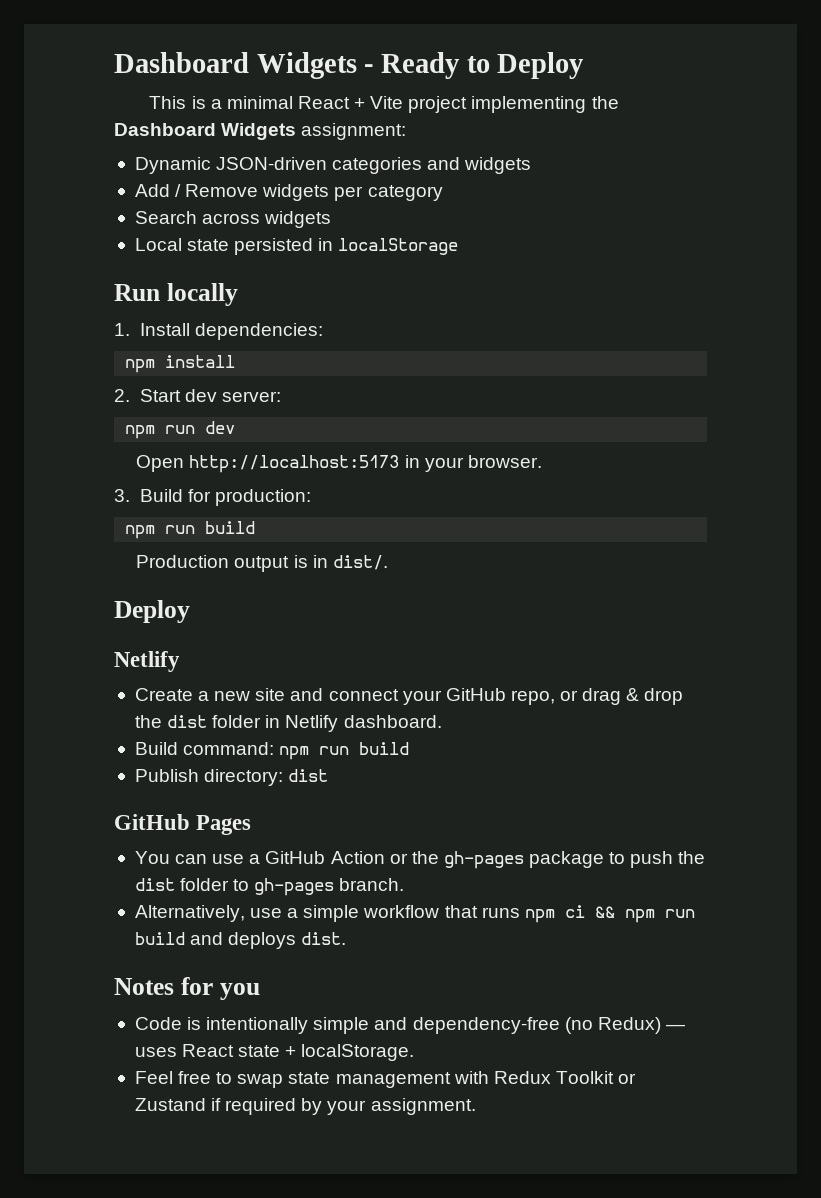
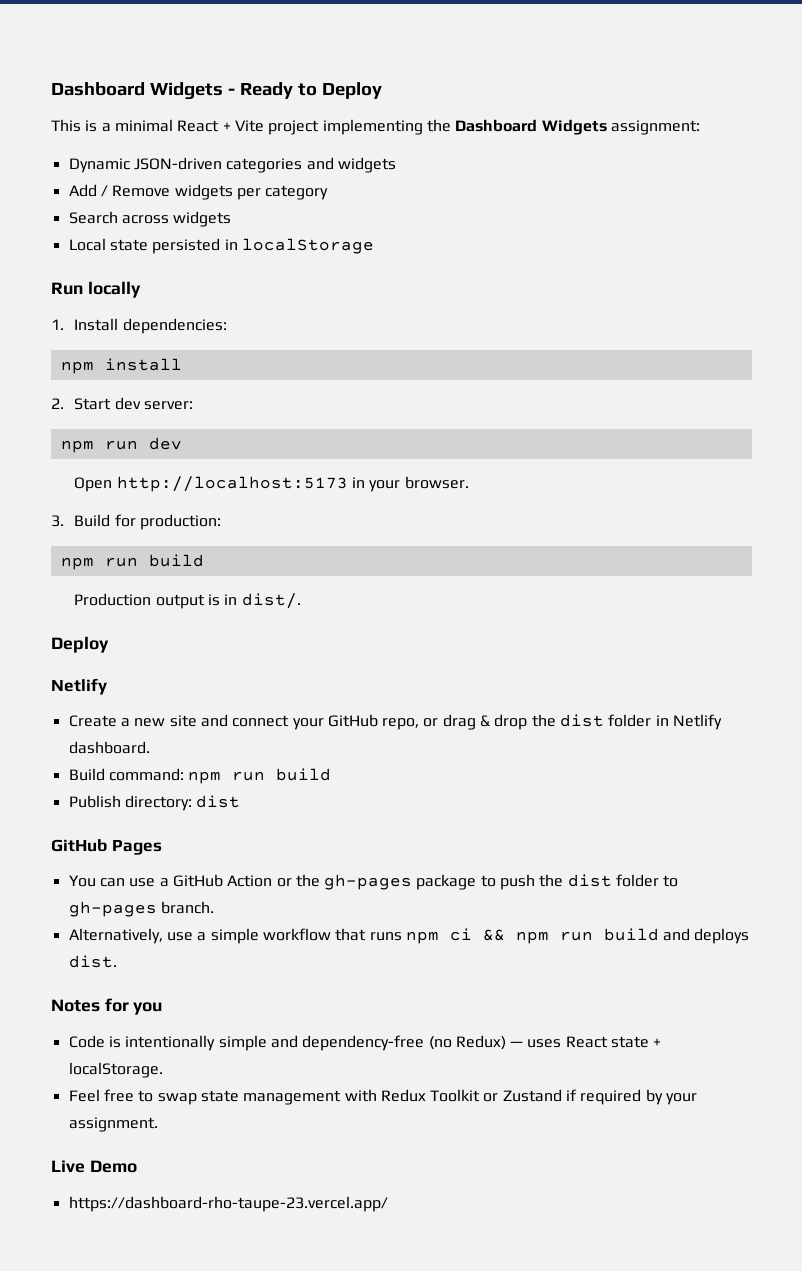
+ Live Demo
+ https://dashboard-rho-taupe-23.vercel.app/

